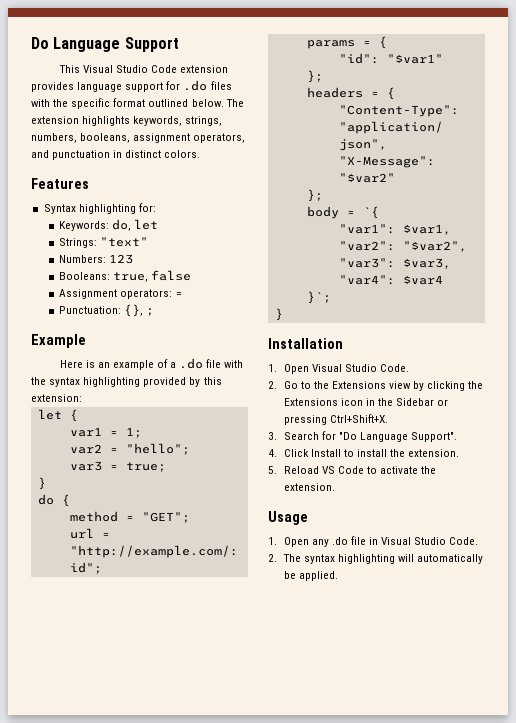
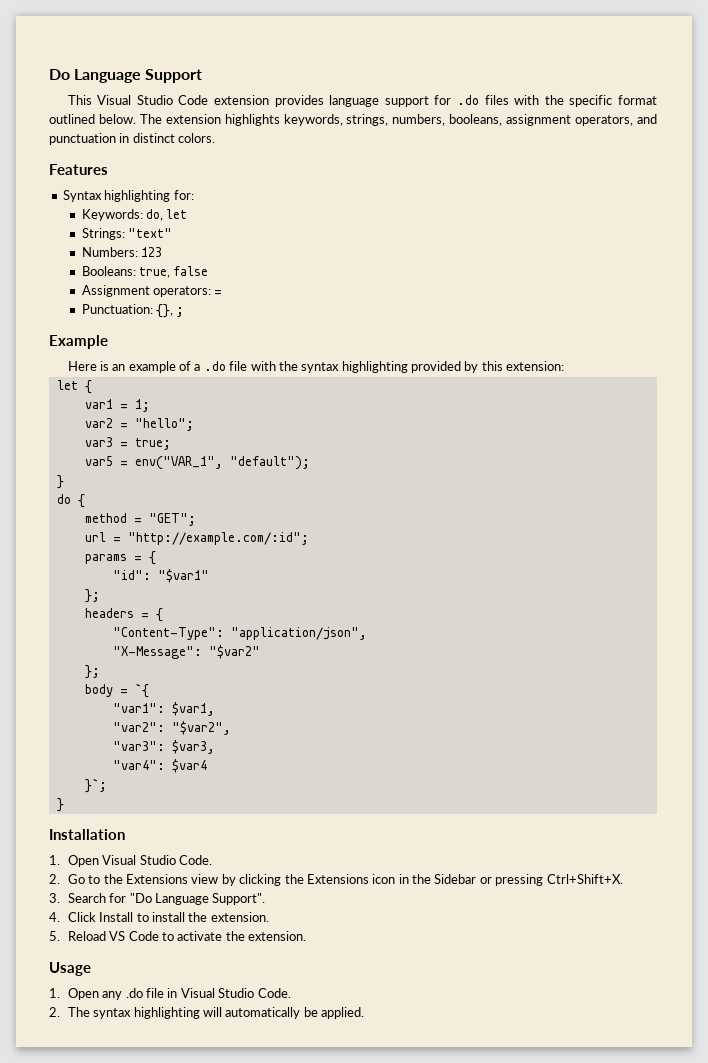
+ var5 = env("VAR_1", "default");

